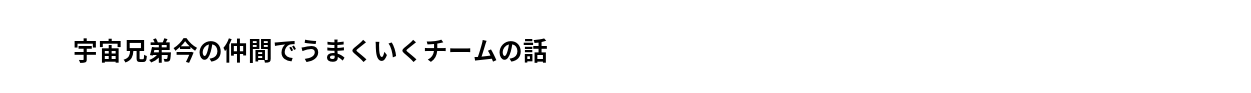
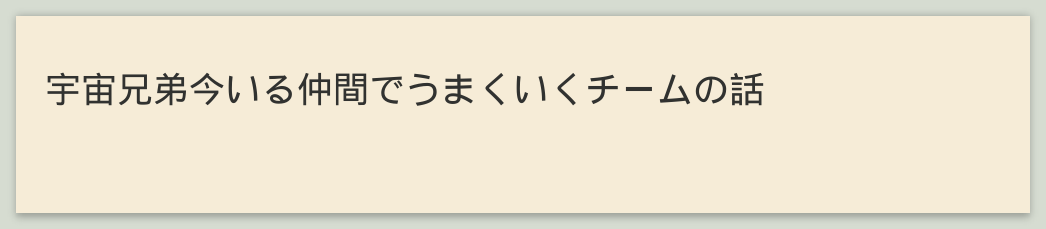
- 宇宙兄弟今の仲間でうまくいくチームの話
+ 宇宙兄弟今いる仲間でうまくいくチームの話

